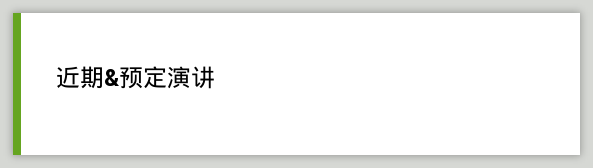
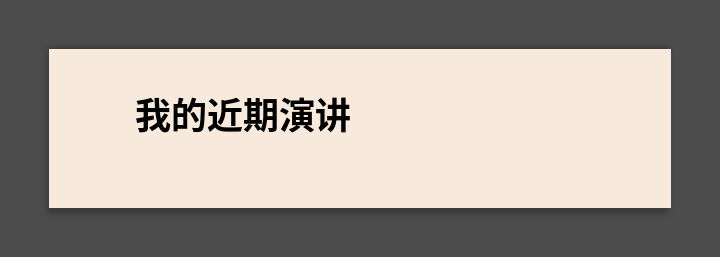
- 近期&预定演讲
+ 我的近期演讲

